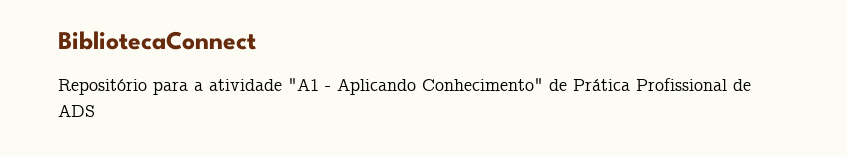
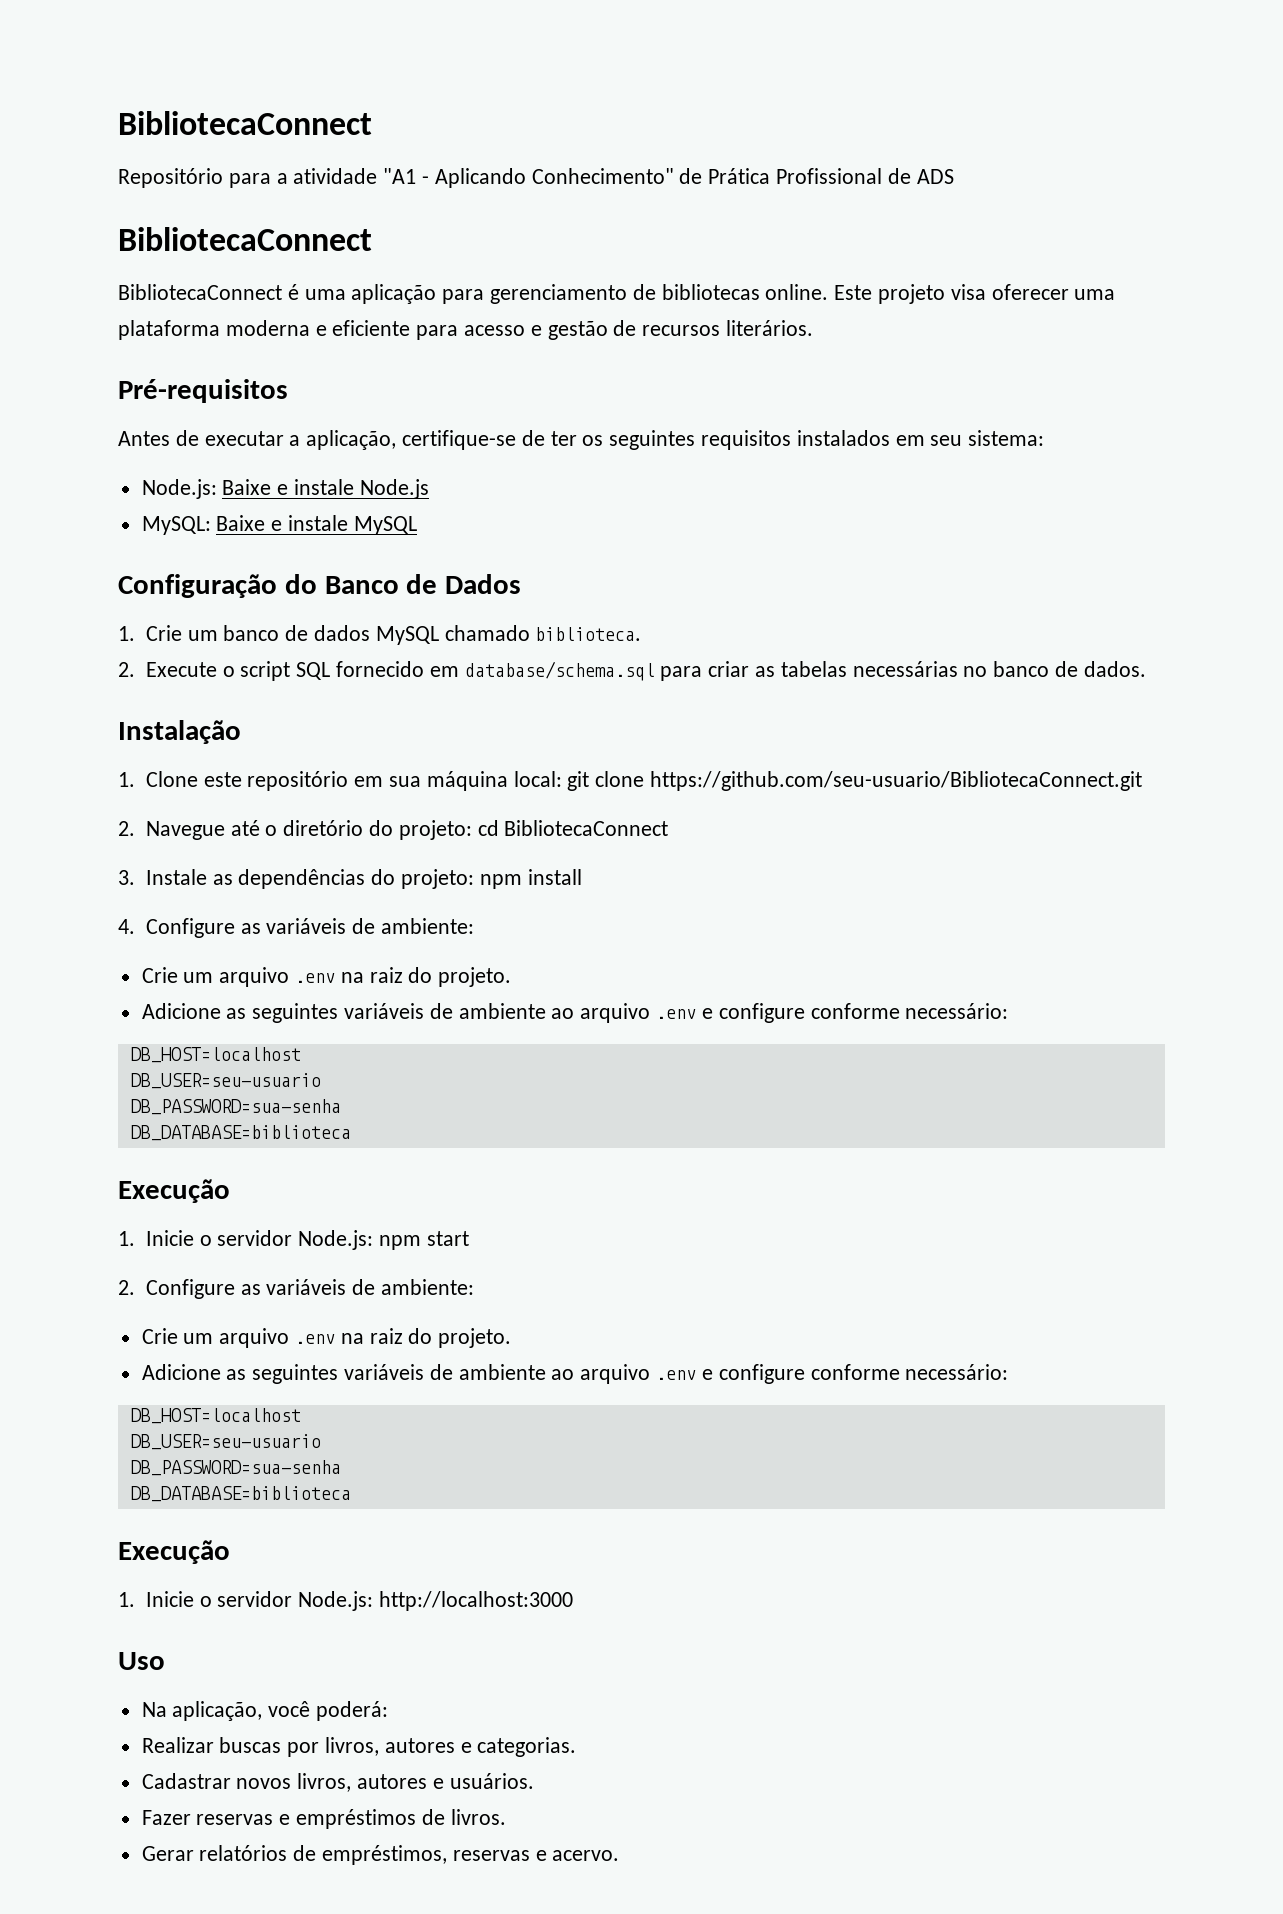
  Repositório para a atividade "A1 - Aplicando Conhecimento" de Prática Profissional de ADS
+ BibliotecaConnect
+ BibliotecaConnect é uma aplicação para gerenciamento de bibliotecas online. Este projeto visa oferecer uma plataforma moderna e eficiente para acesso e gestão de recursos literários.
+ Pré-requisitos
+ Antes de executar a aplicação, certifique-se de ter os seguintes requisitos instalados em seu sistema:
+ Node.js: Baixe e instale Node.js
+ MySQL: Baixe e instale MySQL
+ Configuração do Banco de Dados
+ 1. Crie um banco de dados MySQL chamado biblioteca.
+ 2. Execute o script SQL fornecido em database/schema.sql para criar as tabelas necessárias no banco de dados.
+ Instalação
+ 1. Clone este repositório em sua máquina local: git clone https://github.com/seu-usuario/BibliotecaConnect.git
+ 2. Navegue até o diretório do projeto: cd BibliotecaConnect
+ 3. Instale as dependências do projeto: npm install
+ 4. Configure as variáveis de ambiente:
+ Crie um arquivo .env na raiz do projeto.
+ Adicione as seguintes variáveis de ambiente ao arquivo .env e configure conforme necessário:
+ DB_HOST=localhost
+ DB_USER=seu-usuario
+ DB_PASSWORD=sua-senha
+ DB_DATABASE=biblioteca
+ Execução
+ 1. Inicie o servidor Node.js: npm start
+ 2. Configure as variáveis de ambiente:
+ Crie um arquivo .env na raiz do projeto.
+ Adicione as seguintes variáveis de ambiente ao arquivo .env e configure conforme necessário:
+ DB_HOST=localhost
+ DB_USER=seu-usuario
+ DB_PASSWORD=sua-senha
+ DB_DATABASE=biblioteca
+ Execução
+ 1. Inicie o servidor Node.js: http://localhost:3000
+ Uso
+ Na aplicação, você poderá:
+ Realizar buscas por livros, autores e categorias.
+ Cadastrar novos livros, autores e usuários.
+ Fazer reservas e empréstimos de livros.
+ Gerar relatórios de empréstimos, reservas e acervo.

